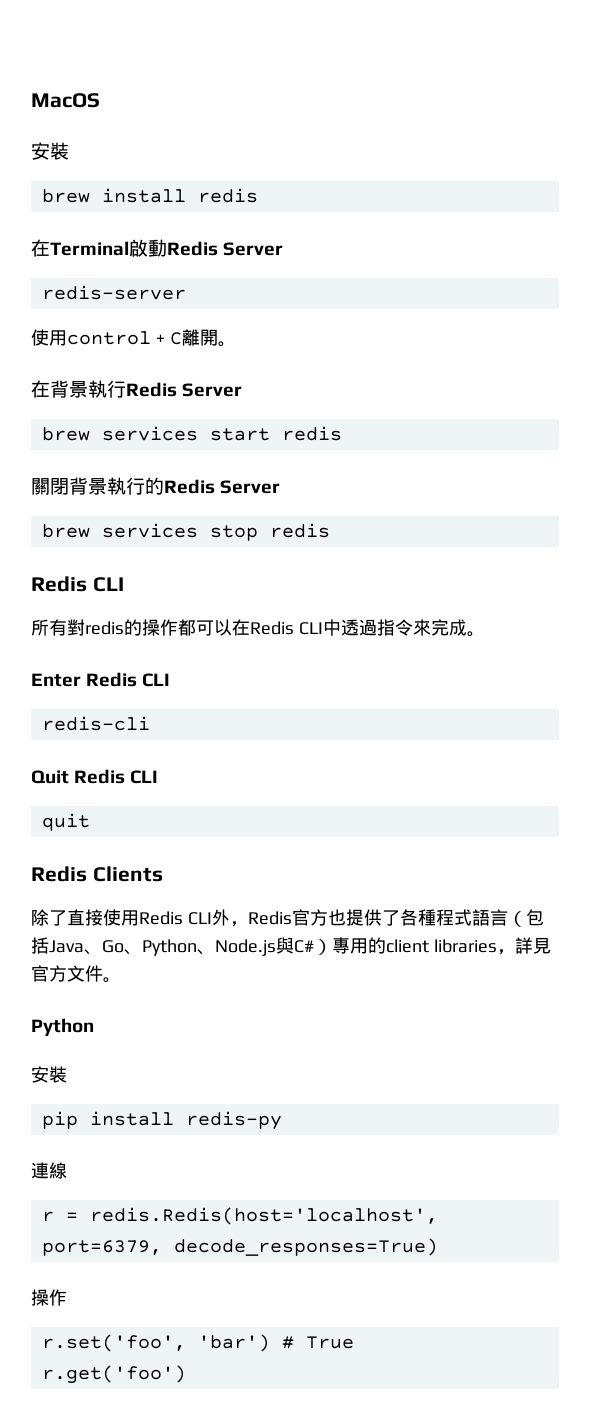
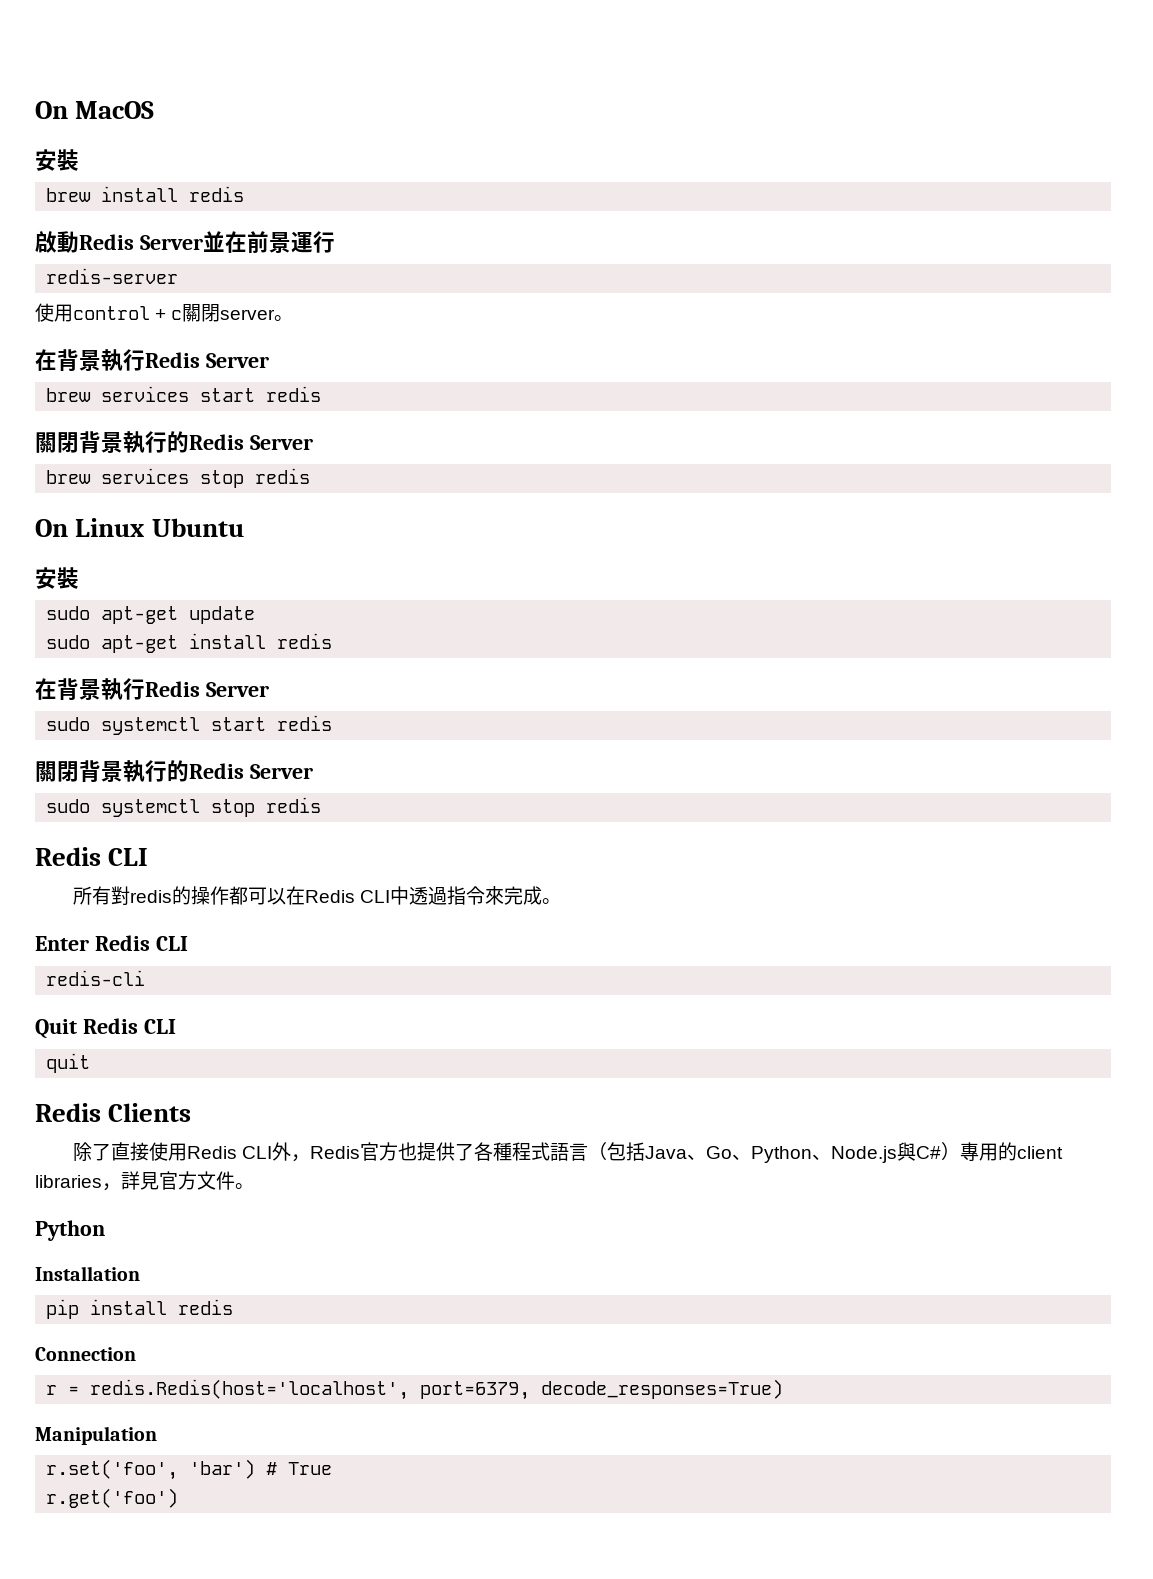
- MacOS
+ On MacOS
- 在Terminal啟動Redis Server
+ 啟動Redis Server並在前景運行
- 使用control + C離開。
+ 使用control + c關閉server。
+ On Linux Ubuntu
+ 安裝
+ sudo apt-get update
+ sudo apt-get install redis
+ 在背景執行Redis Server
+ sudo systemctl start redis
+ 關閉背景執行的Redis Server
+ sudo systemctl stop redis
  除了直接使用Redis CLI外，Redis官方也提供了各種程式語言（包括Java、Go、Python、Node.js與C#）專用的client libraries，詳見官方文件。
  Python
- 安裝
+ Installation
- pip install redis-py
- 連線
+ pip install redis
+ Connection
  r = redis.Redis(host='localhost', port=6379, decode_responses=True)
- 操作
+ Manipulation

